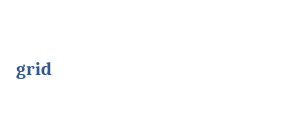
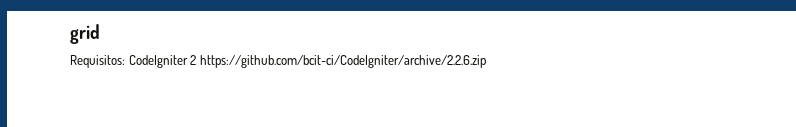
+ Requisitos: CodeIgniter 2 https://github.com/bcit-ci/CodeIgniter/archive/2.2.6.zip

